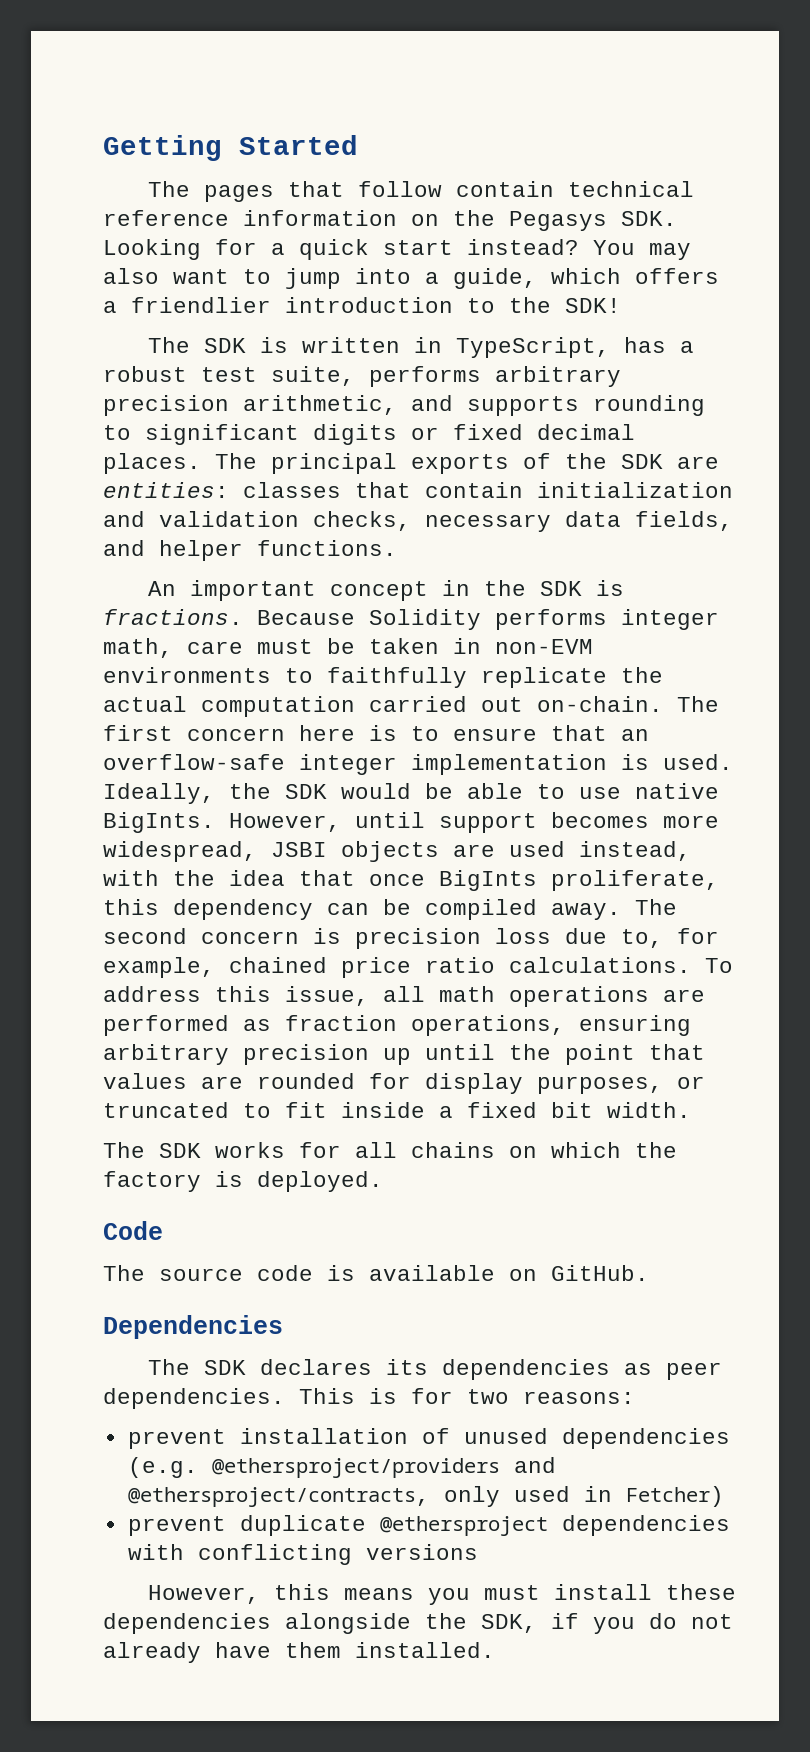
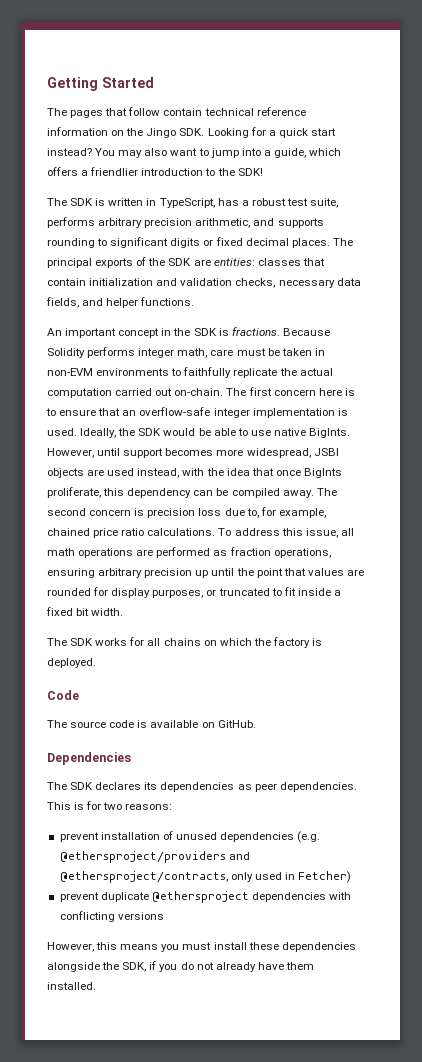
- The pages that follow contain technical reference information on the Pegasys SDK. Looking for a quick start instead?
+ The pages that follow contain technical reference information on the Jingo SDK. Looking for a quick start instead?

